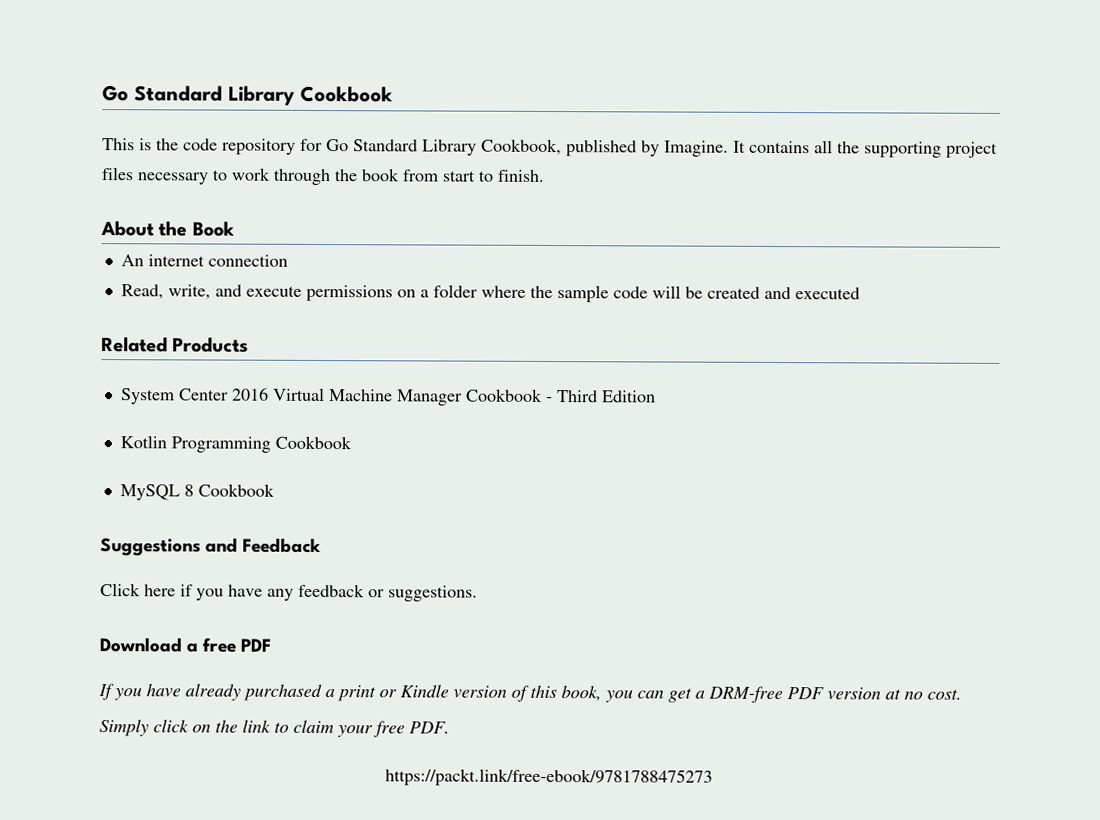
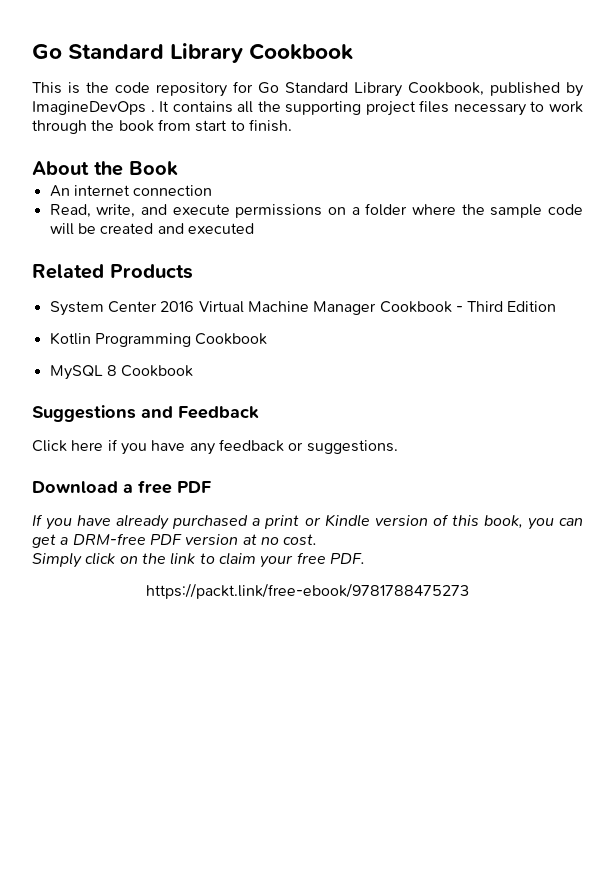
- This is the code repository for Go Standard Library Cookbook, published by Imagine.
+ This is the code repository for Go Standard Library Cookbook, published by ImagineDevOps .

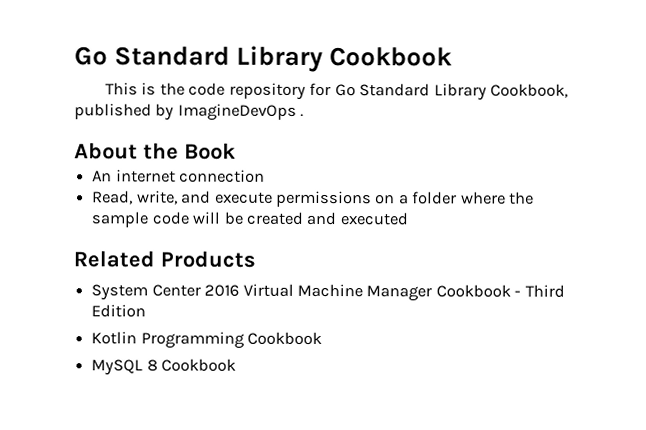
- It contains all the supporting project files necessary to work through the book from start to finish.
- Suggestions and Feedback
- Click here if you have any feedback or suggestions.
- Download a free PDF
- If you have already purchased a print or Kindle version of this book, you can get a DRM-free PDF version at no cost.
- Simply click on the link to claim your free PDF.
- https://packt.link/free-ebook/9781788475273

